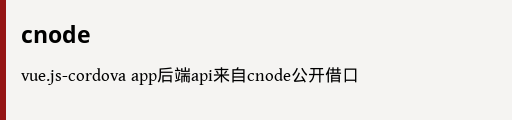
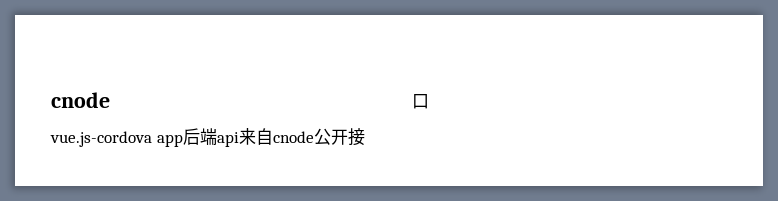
- vue.js-cordova app后端api来自cnode公开借口
+ vue.js-cordova app后端api来自cnode公开接口

